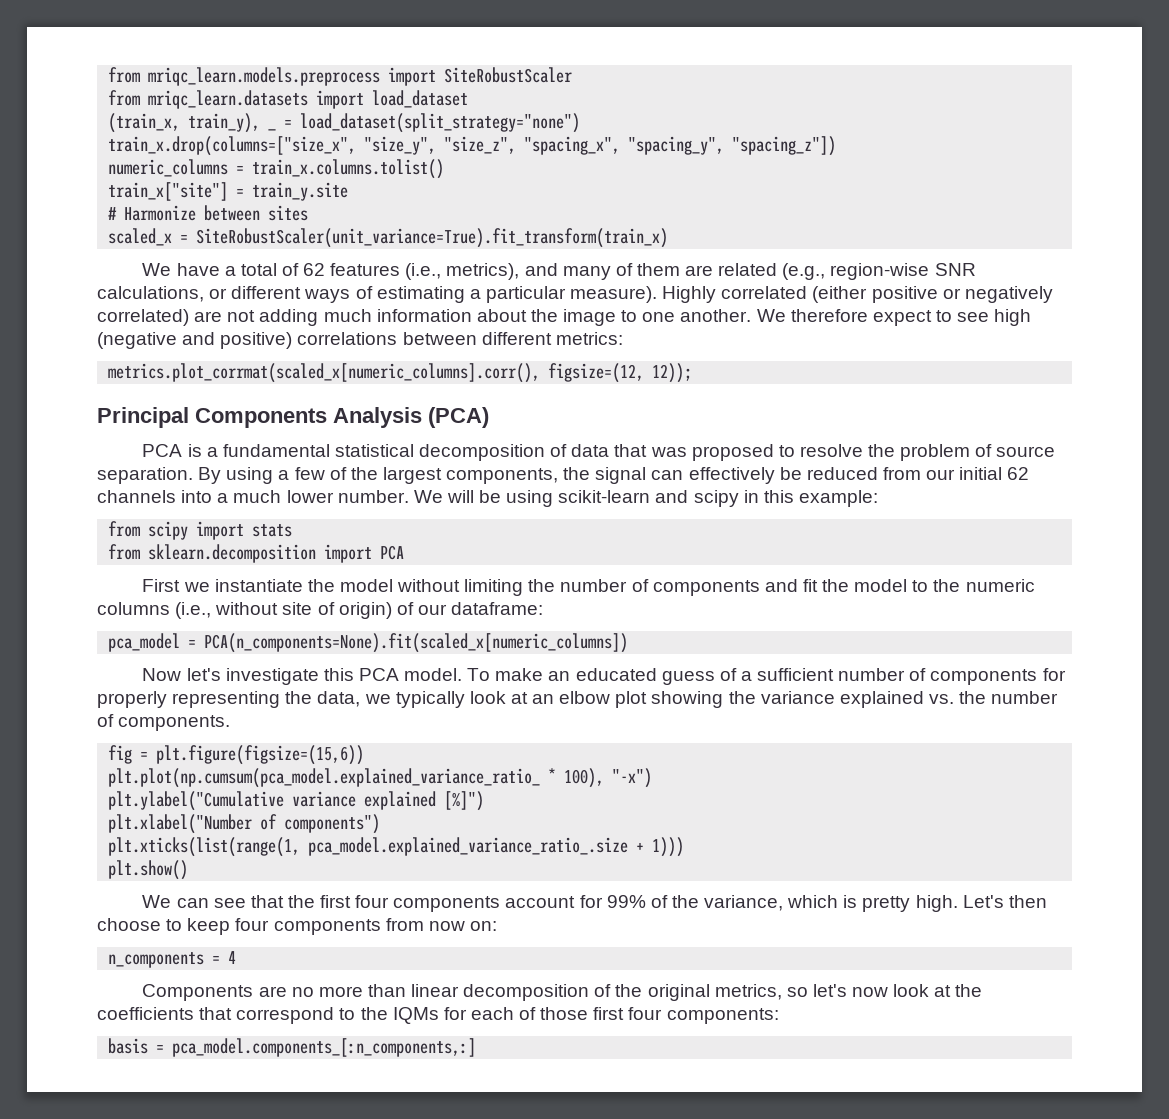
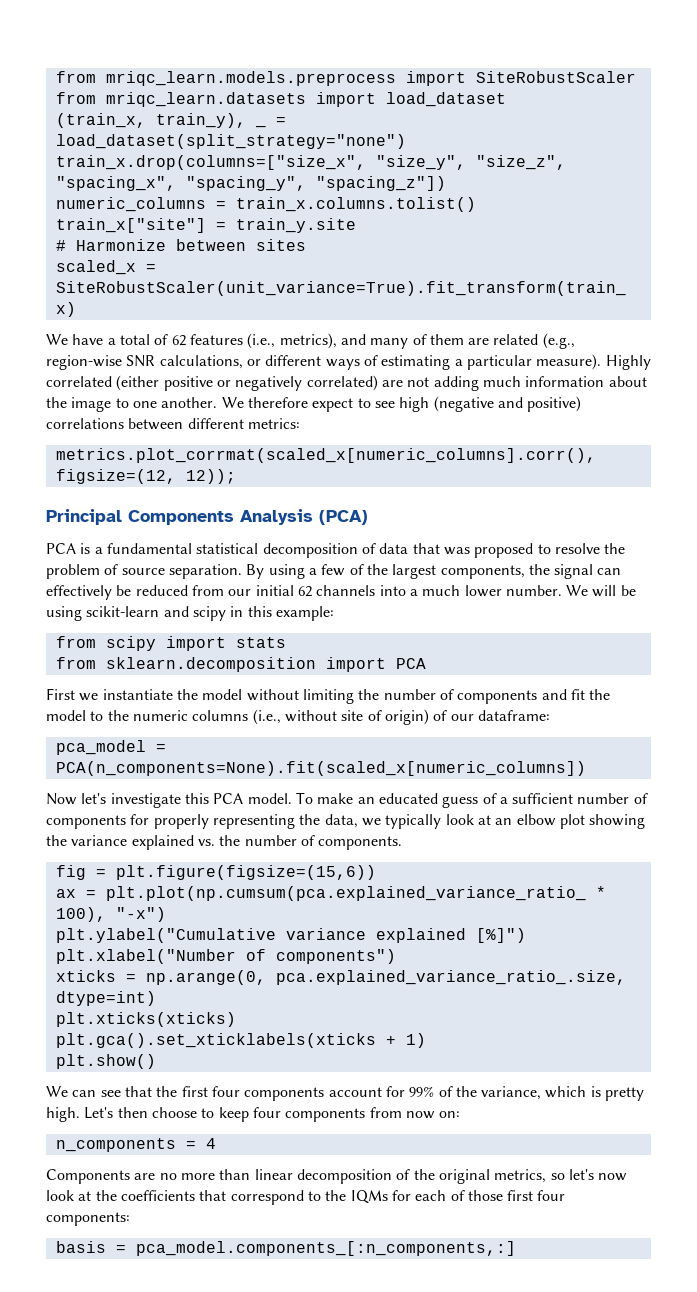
- plt.plot(np.cumsum(pca_model.explained_variance_ratio_ * 100), "-x")
+ ax = plt.plot(np.cumsum(pca.explained_variance_ratio_ * 100), "-x")
- plt.xticks(list(range(1, pca_model.explained_variance_ratio_.size + 1)))
+ xticks = np.arange(0, pca.explained_variance_ratio_.size, dtype=int)
+ plt.xticks(xticks)
+ plt.gca().set_xticklabels(xticks + 1)

